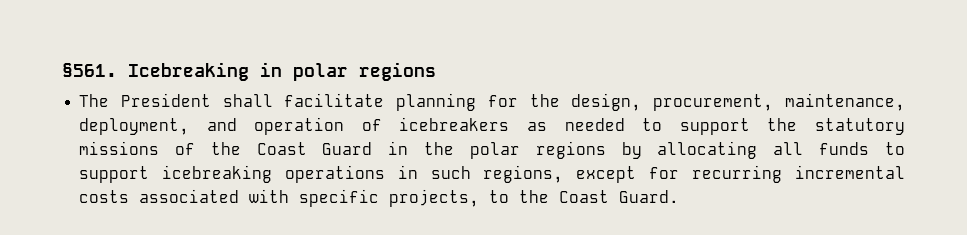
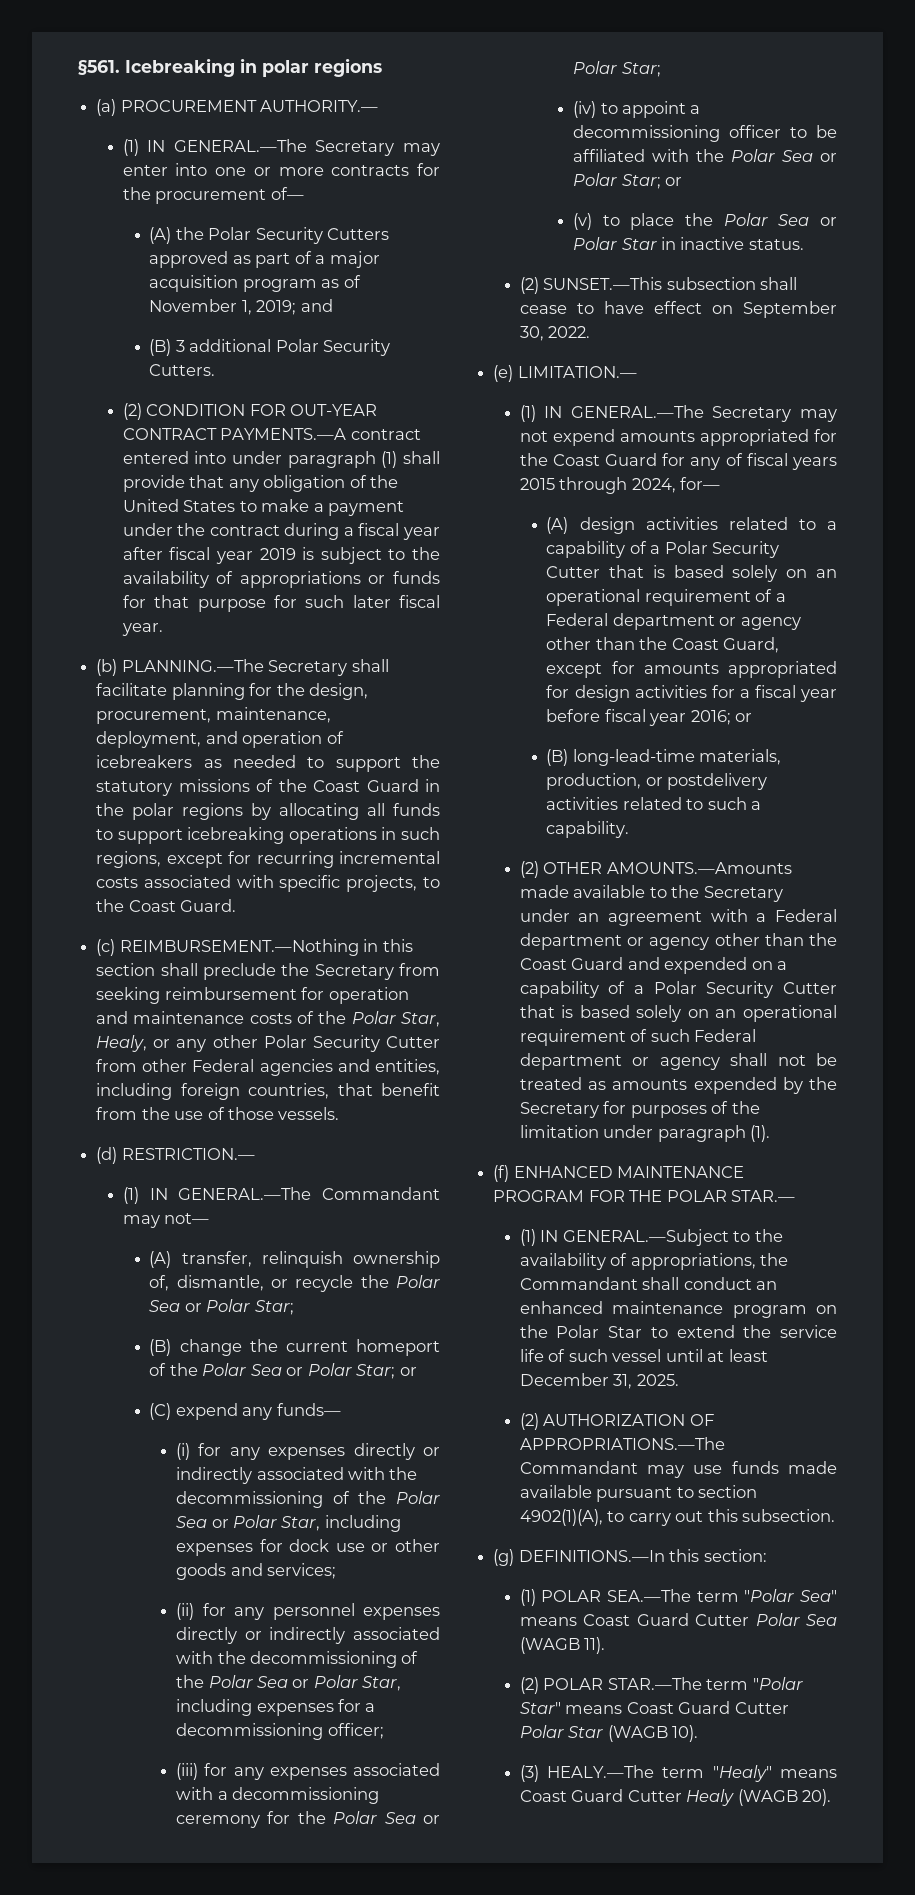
- The President shall facilitate planning for the design, procurement, maintenance, deployment, and operation of icebreakers as needed to support the statutory missions of the Coast Guard in the polar regions by allocating all funds to support icebreaking operations in such regions, except for recurring incremental costs associated with specific projects, to the Coast Guard.
+ (a) PROCUREMENT AUTHORITY.—
+ (1) IN GENERAL.—The Secretary may enter into one or more contracts for the procurement of—
+ (A) the Polar Security Cutters approved as part of a major acquisition program as of November 1, 2019; and
+ (B) 3 additional Polar Security Cutters.
+ (2) CONDITION FOR OUT-YEAR CONTRACT PAYMENTS.—A contract entered into under paragraph (1) shall provide that any obligation of the United States to make a payment under the contract during a fiscal year after fiscal year 2019 is subject to the availability of appropriations or funds for that purpose for such later fiscal year.
+ (b) PLANNING.—The Secretary shall facilitate planning for the design, procurement, maintenance, deployment, and operation of icebreakers as needed to support the statutory missions of the Coast Guard in the polar regions by allocating all funds to support icebreaking operations in such regions, except for recurring incremental costs associated with specific projects, to the Coast Guard.
+ (c) REIMBURSEMENT.—Nothing in this section shall preclude the Secretary from seeking reimbursement for operation and maintenance costs of the Polar Star, Healy, or any other Polar Security Cutter from other Federal agencies and entities, including foreign countries, that benefit from the use of those vessels.
+ (d) RESTRICTION.—
+ (1) IN GENERAL.—The Commandant may not—
+ (A) transfer, relinquish ownership of, dismantle, or recycle the Polar Sea or Polar Star;
+ (B) change the current homeport of the Polar Sea or Polar Star; or
+ (C) expend any funds—
+ (i) for any expenses directly or indirectly associated with the decommissioning of the Polar Sea or Polar Star, including expenses for dock use or other goods and services;
+ (ii) for any personnel expenses directly or indirectly associated with the decommissioning of the Polar Sea or Polar Star, including expenses for a decommissioning officer;
+ (iii) for any expenses associated with a decommissioning ceremony for the Polar Sea or Polar Star;
+ (iv) to appoint a decommissioning officer to be affiliated with the Polar Sea or Polar Star; or
+ (v) to place the Polar Sea or Polar Star in inactive status.
+ (2) SUNSET.—This subsection shall cease to have effect on September 30, 2022.
+ (e) LIMITATION.—
+ (1) IN GENERAL.—The Secretary may not expend amounts appropriated for the Coast Guard for any of fiscal years 2015 through 2024, for—
+ (A) design activities related to a capability of a Polar Security Cutter that is based solely on an operational requirement of a Federal department or agency other than the Coast Guard, except for amounts appropriated for design activities for a fiscal year before fiscal year 2016; or
+ (B) long-lead-time materials, production, or postdelivery activities related to such a capability.
+ (2) OTHER AMOUNTS.—Amounts made available to the Secretary under an agreement with a Federal department or agency other than the Coast Guard and expended on a capability of a Polar Security Cutter that is based solely on an operational requirement of such Federal department or agency shall not be treated as amounts expended by the Secretary for purposes of the limitation under paragraph (1).
+ (f) ENHANCED MAINTENANCE PROGRAM FOR THE POLAR STAR.—
+ (1) IN GENERAL.—Subject to the availability of appropriations, the Commandant shall conduct an enhanced maintenance program on the Polar Star to extend the service life of such vessel until at least December 31, 2025.
+ (2) AUTHORIZATION OF APPROPRIATIONS.—The Commandant may use funds made available pursuant to section 4902(1)(A), to carry out this subsection.
+ (g) DEFINITIONS.—In this section:
+ (1) POLAR SEA.—The term "Polar Sea" means Coast Guard Cutter Polar Sea (WAGB 11).
+ (2) POLAR STAR.—The term "Polar Star" means Coast Guard Cutter Polar Star (WAGB 10).
+ (3) HEALY.—The term "Healy" means Coast Guard Cutter Healy (WAGB 20).

